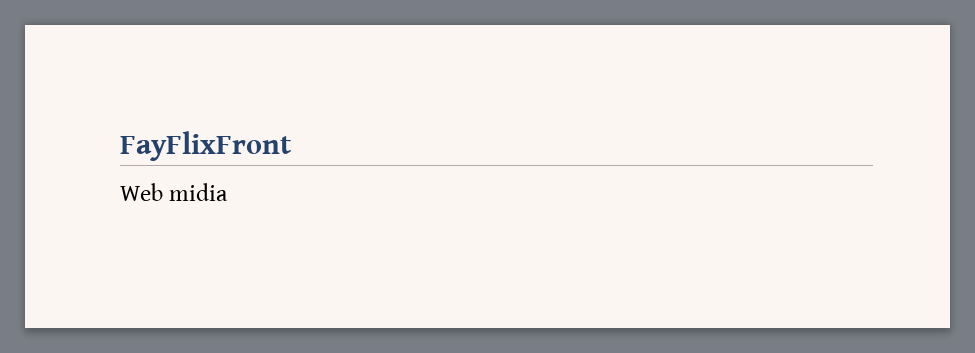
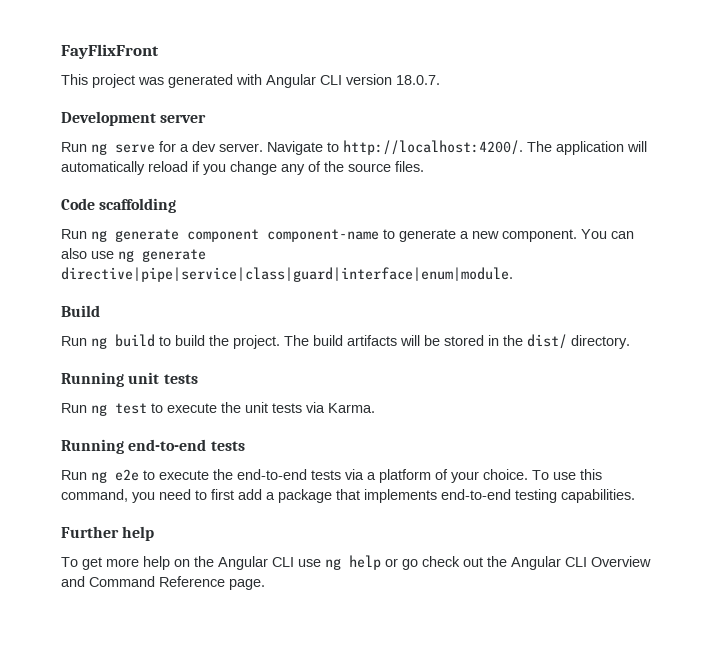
- Web midia
+ This project was generated with Angular CLI version 18.0.7.
+ Development server
+ Run ng serve for a dev server. Navigate to http://localhost:4200/. The application will automatically reload if you change any of the source files.
+ Code scaffolding
+ Run ng generate component component-name to generate a new component. You can also use ng generate directive|pipe|service|class|guard|interface|enum|module.
+ Build
+ Run ng build to build the project. The build artifacts will be stored in the dist/ directory.
+ Running unit tests
+ Run ng test to execute the unit tests via Karma.
+ Running end-to-end tests
+ Run ng e2e to execute the end-to-end tests via a platform of your choice. To use this command, you need to first add a package that implements end-to-end testing capabilities.
+ Further help
+ To get more help on the Angular CLI use ng help or go check out the Angular CLI Overview and Command Reference page.

